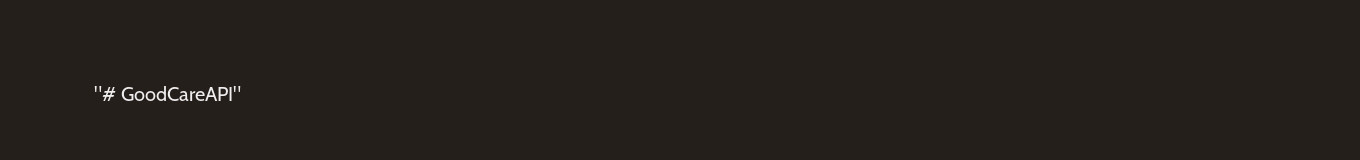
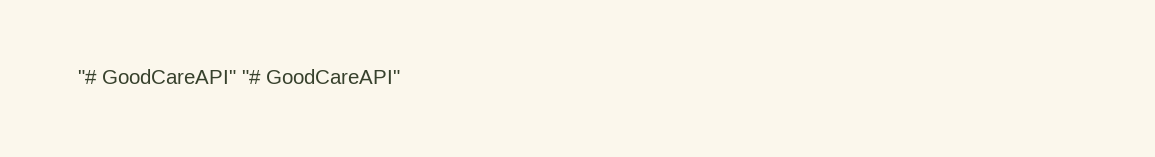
- "# GoodCareAPI"
+ "# GoodCareAPI" "# GoodCareAPI"

